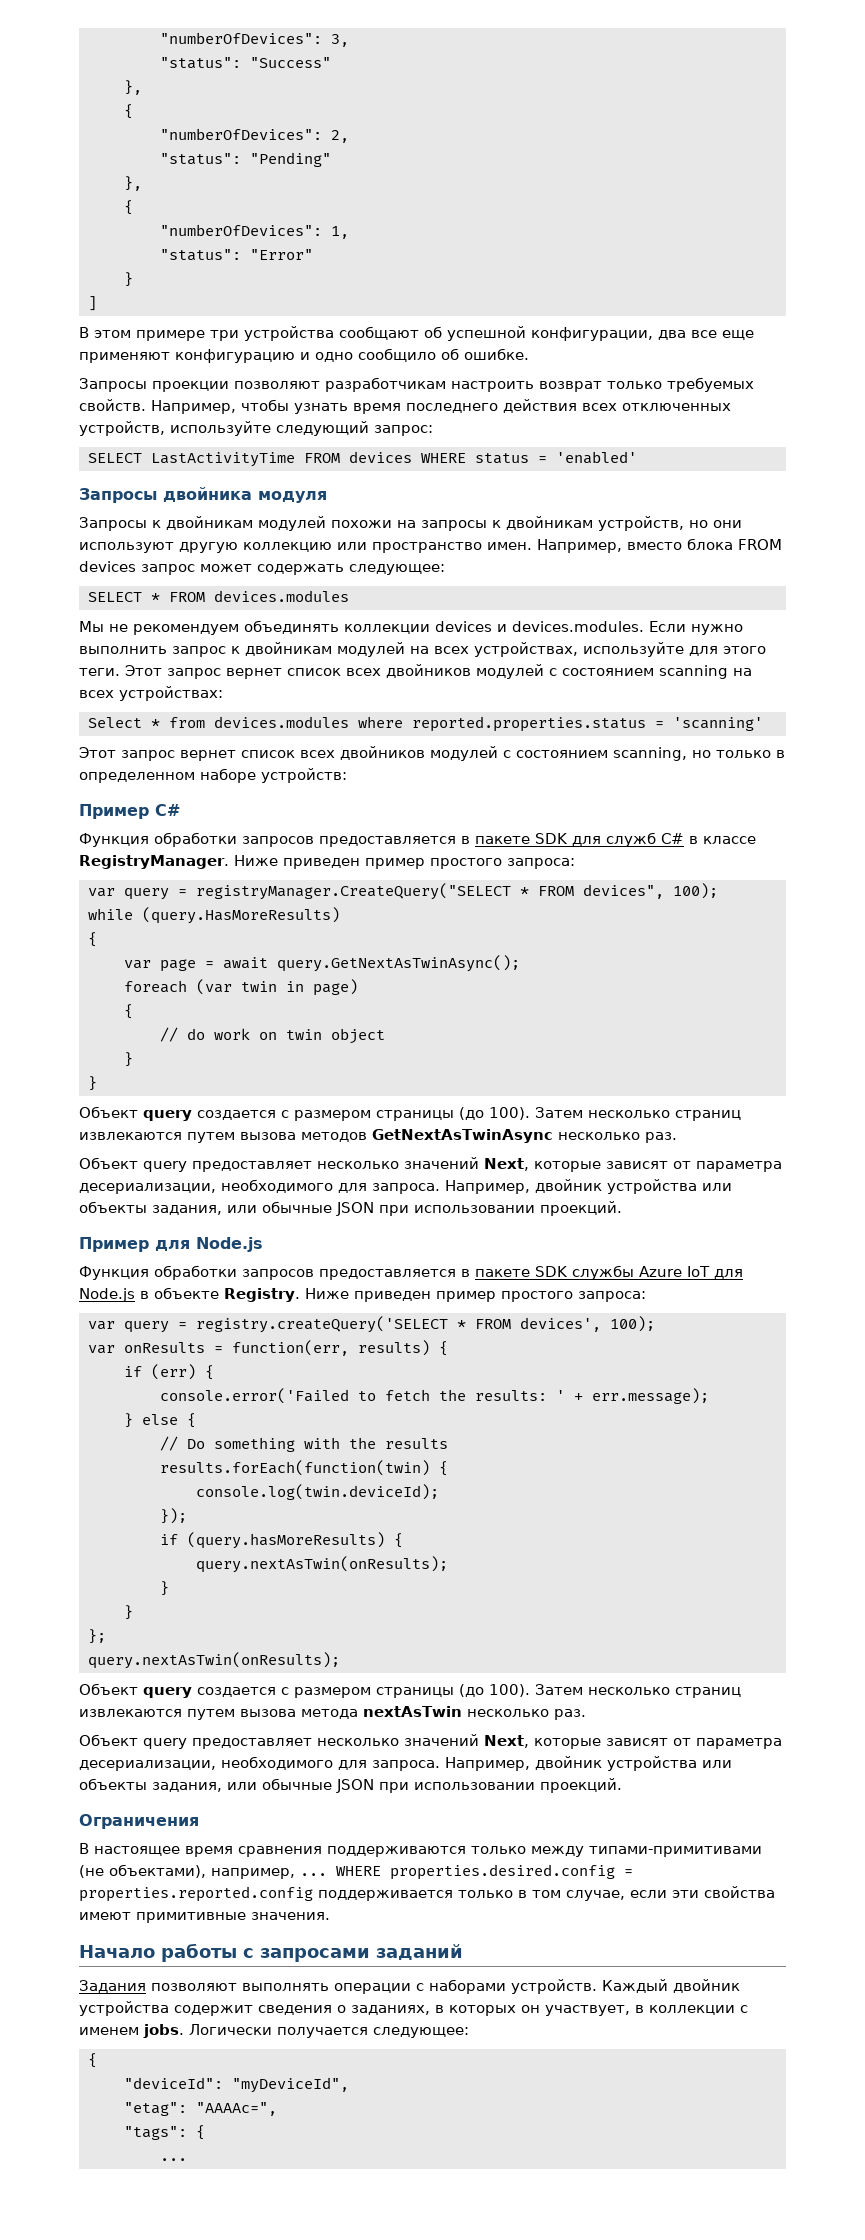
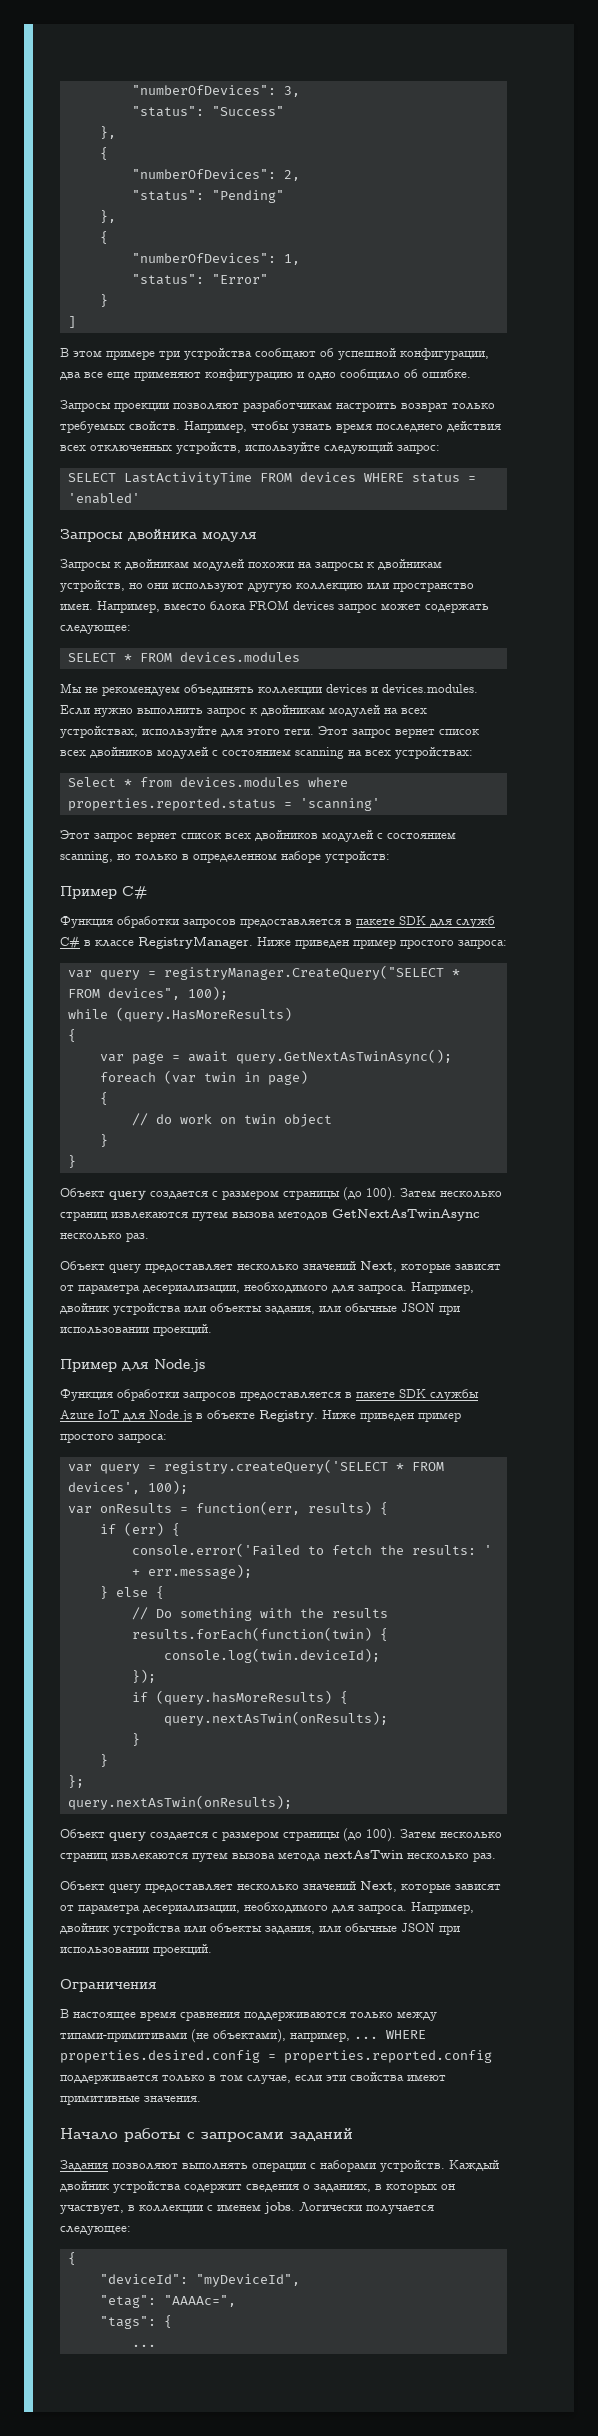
- Select * from devices.modules where reported.properties.status = 'scanning'
+ Select * from devices.modules where properties.reported.status = 'scanning'

